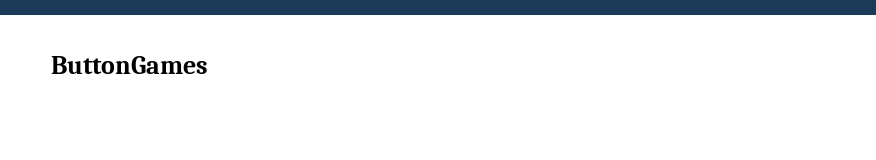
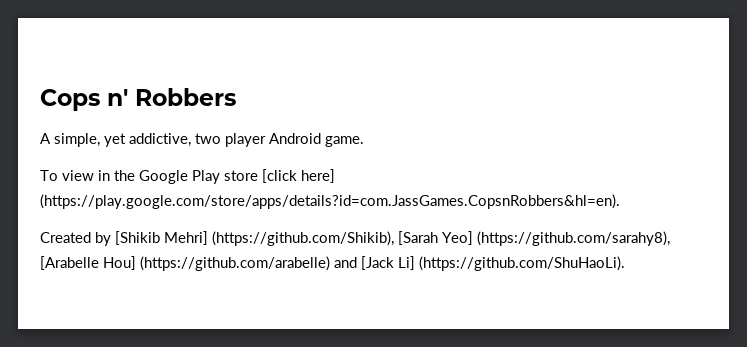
- ButtonGames
+ Cops n' Robbers
+ A simple, yet addictive, two player Android game.
+ To view in the Google Play store [click here] (https://play.google.com/store/apps/details?id=com.JassGames.CopsnRobbers&hl=en).
+ Created by [Shikib Mehri] (https://github.com/Shikib), [Sarah Yeo] (https://github.com/sarahy8), [Arabelle Hou] (https://github.com/arabelle) and [Jack Li] (https://github.com/ShuHaoLi).

